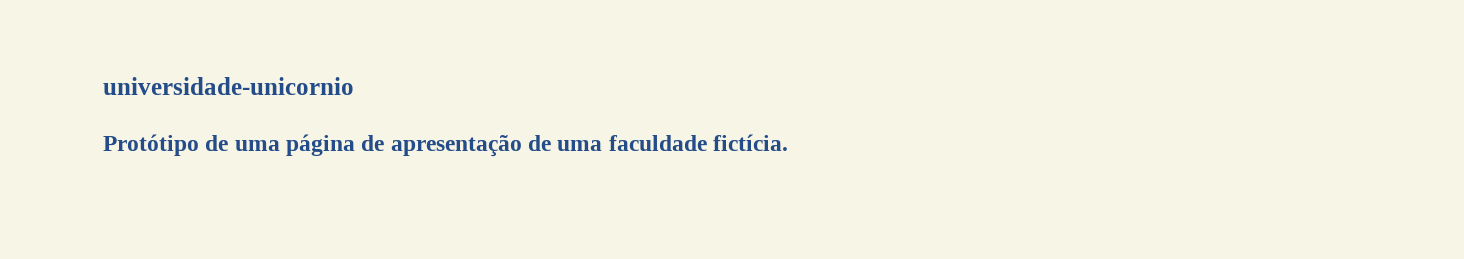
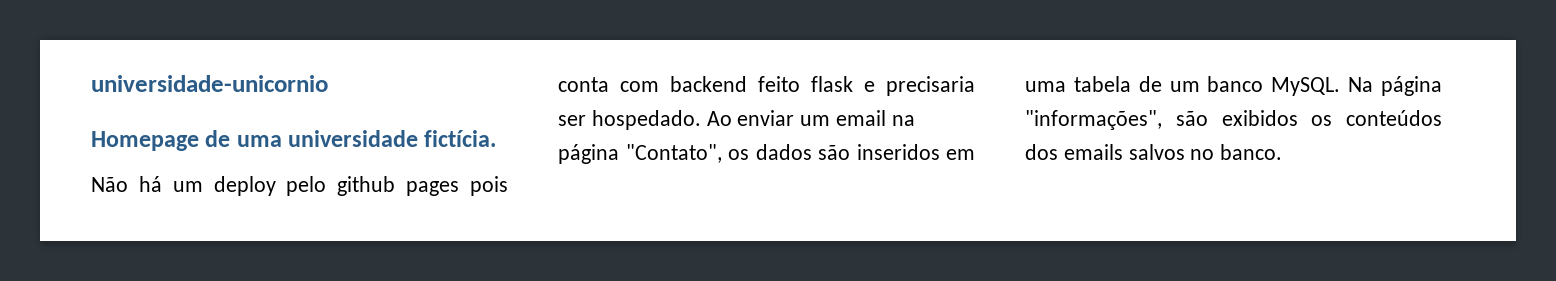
- Protótipo de uma página de apresentação de uma faculdade fictícia.
+ Homepage de uma universidade fictícia.
+ Não há um deploy pelo github pages pois conta com backend feito flask e precisaria ser hospedado. Ao enviar um email na página "Contato", os dados são inseridos em uma tabela de um banco MySQL. Na página "informações", são exibidos os conteúdos dos emails salvos no banco.

